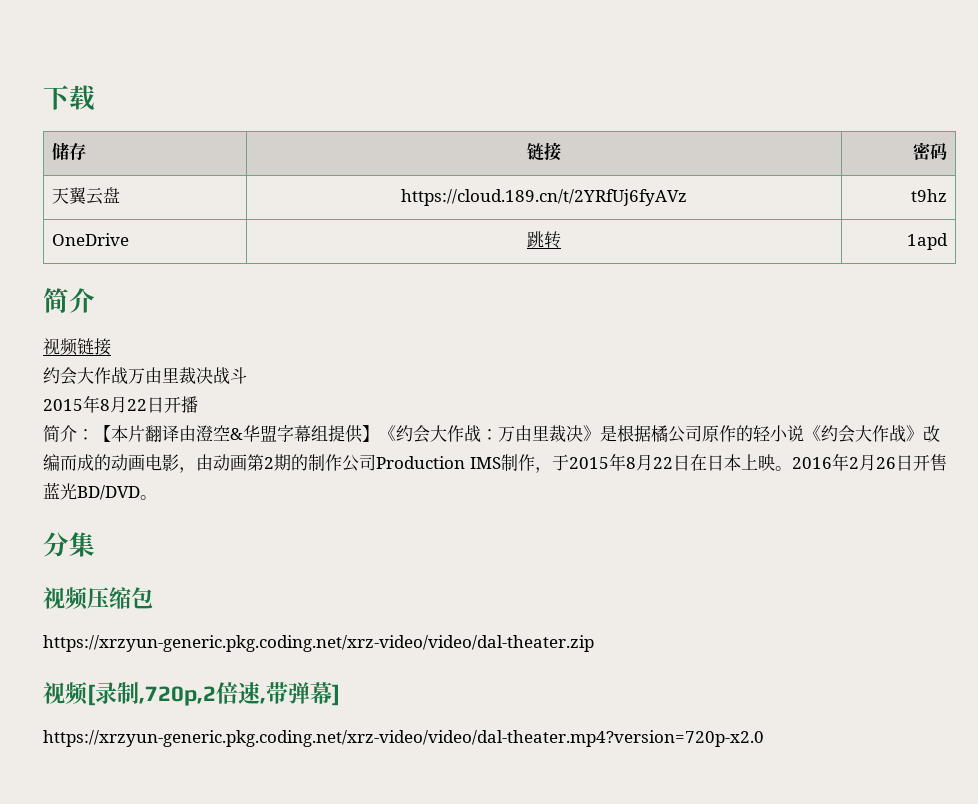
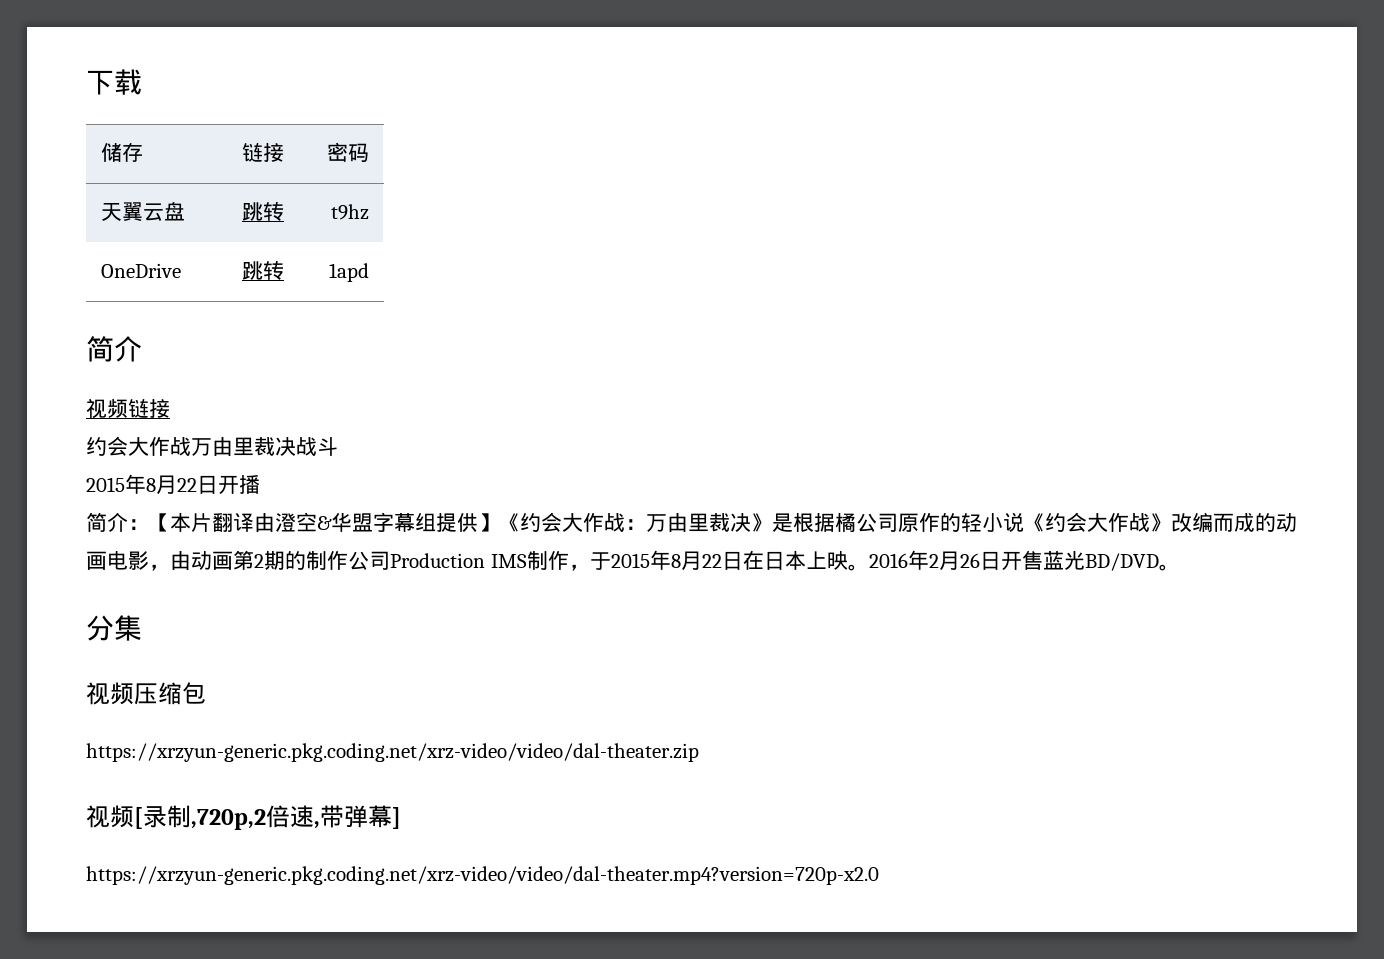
- 天翼云盘 | https://cloud.189.cn/t/2YRfUj6fyAVz | t9hz
+ 天翼云盘 | 跳转 | t9hz

